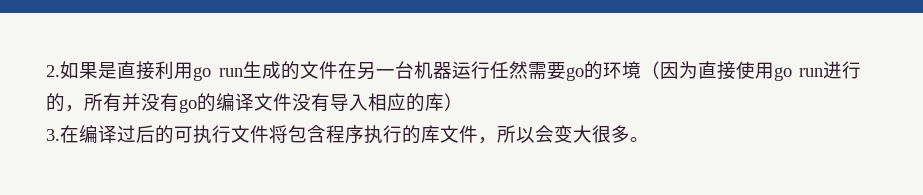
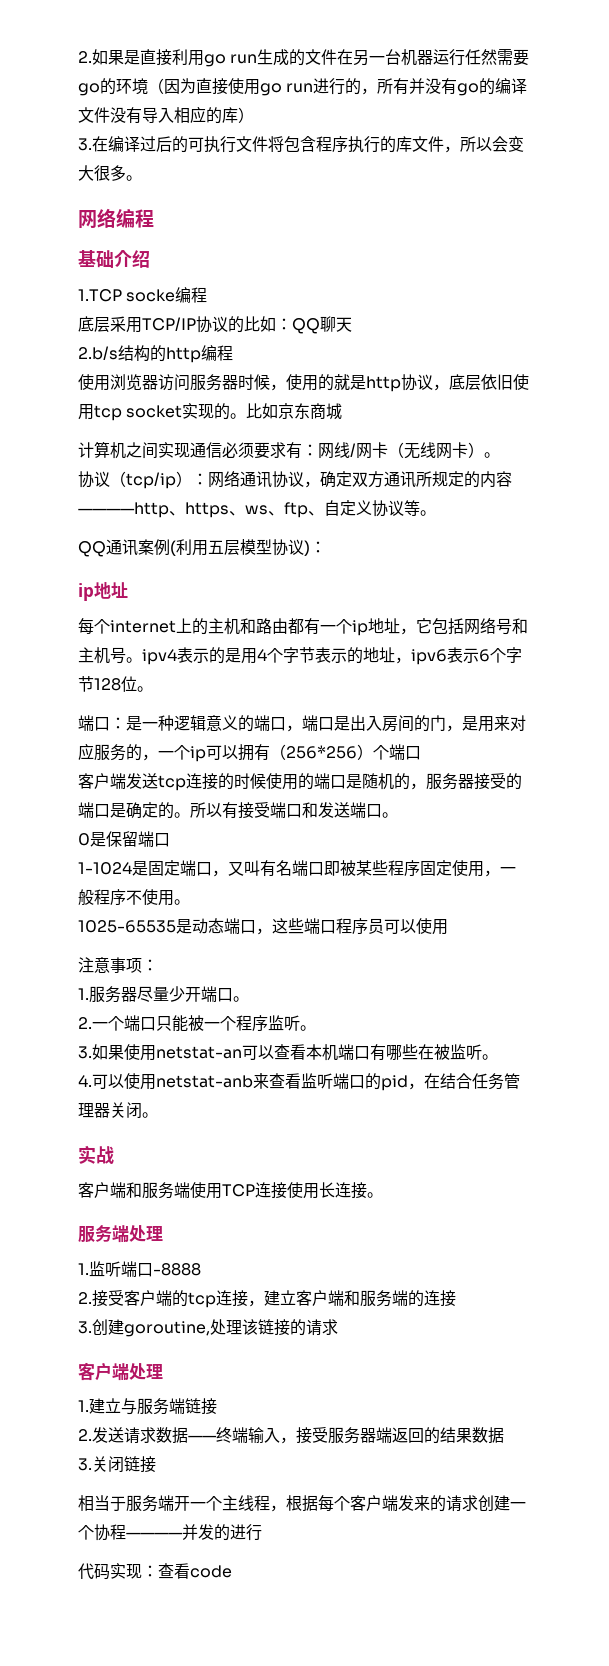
+ 网络编程
+ 基础介绍
+ 1.TCP socke编程
+ 底层采用TCP/IP协议的比如：QQ聊天
+ 2.b/s结构的http编程
+ 使用浏览器访问服务器时候，使用的就是http协议，底层依旧使用tcp socket实现的。比如京东商城
+ 计算机之间实现通信必须要求有：网线/网卡（无线网卡）。
+ 协议（tcp/ip）：网络通讯协议，确定双方通讯所规定的内容————http、https、ws、ftp、自定义协议等。
+ QQ通讯案例(利用五层模型协议)：
+ ip地址
+ 每个internet上的主机和路由都有一个ip地址，它包括网络号和主机号。ipv4表示的是用4个字节表示的地址，ipv6表示6个字节128位。
+ 端口：是一种逻辑意义的端口，端口是出入房间的门，是用来对应服务的，一个ip可以拥有（256*256）个端口
+ 客户端发送tcp连接的时候使用的端口是随机的，服务器接受的端口是确定的。所以有接受端口和发送端口。
+ 0是保留端口
+ 1-1024是固定端口，又叫有名端口即被某些程序固定使用，一般程序不使用。
+ 1025-65535是动态端口，这些端口程序员可以使用
+ 注意事项：
+ 1.服务器尽量少开端口。
+ 2.一个端口只能被一个程序监听。
+ 3.如果使用netstat-an可以查看本机端口有哪些在被监听。
+ 4.可以使用netstat-anb来查看监听端口的pid，在结合任务管理器关闭。
+ 实战
+ 客户端和服务端使用TCP连接使用长连接。
+ 服务端处理
+ 1.监听端口-8888
+ 2.接受客户端的tcp连接，建立客户端和服务端的连接
+ 3.创建goroutine,处理该链接的请求
+ 客户端处理
+ 1.建立与服务端链接
+ 2.发送请求数据——终端输入，接受服务器端返回的结果数据
+ 3.关闭链接
+ 相当于服务端开一个主线程，根据每个客户端发来的请求创建一个协程————并发的进行
+ 代码实现：查看code

